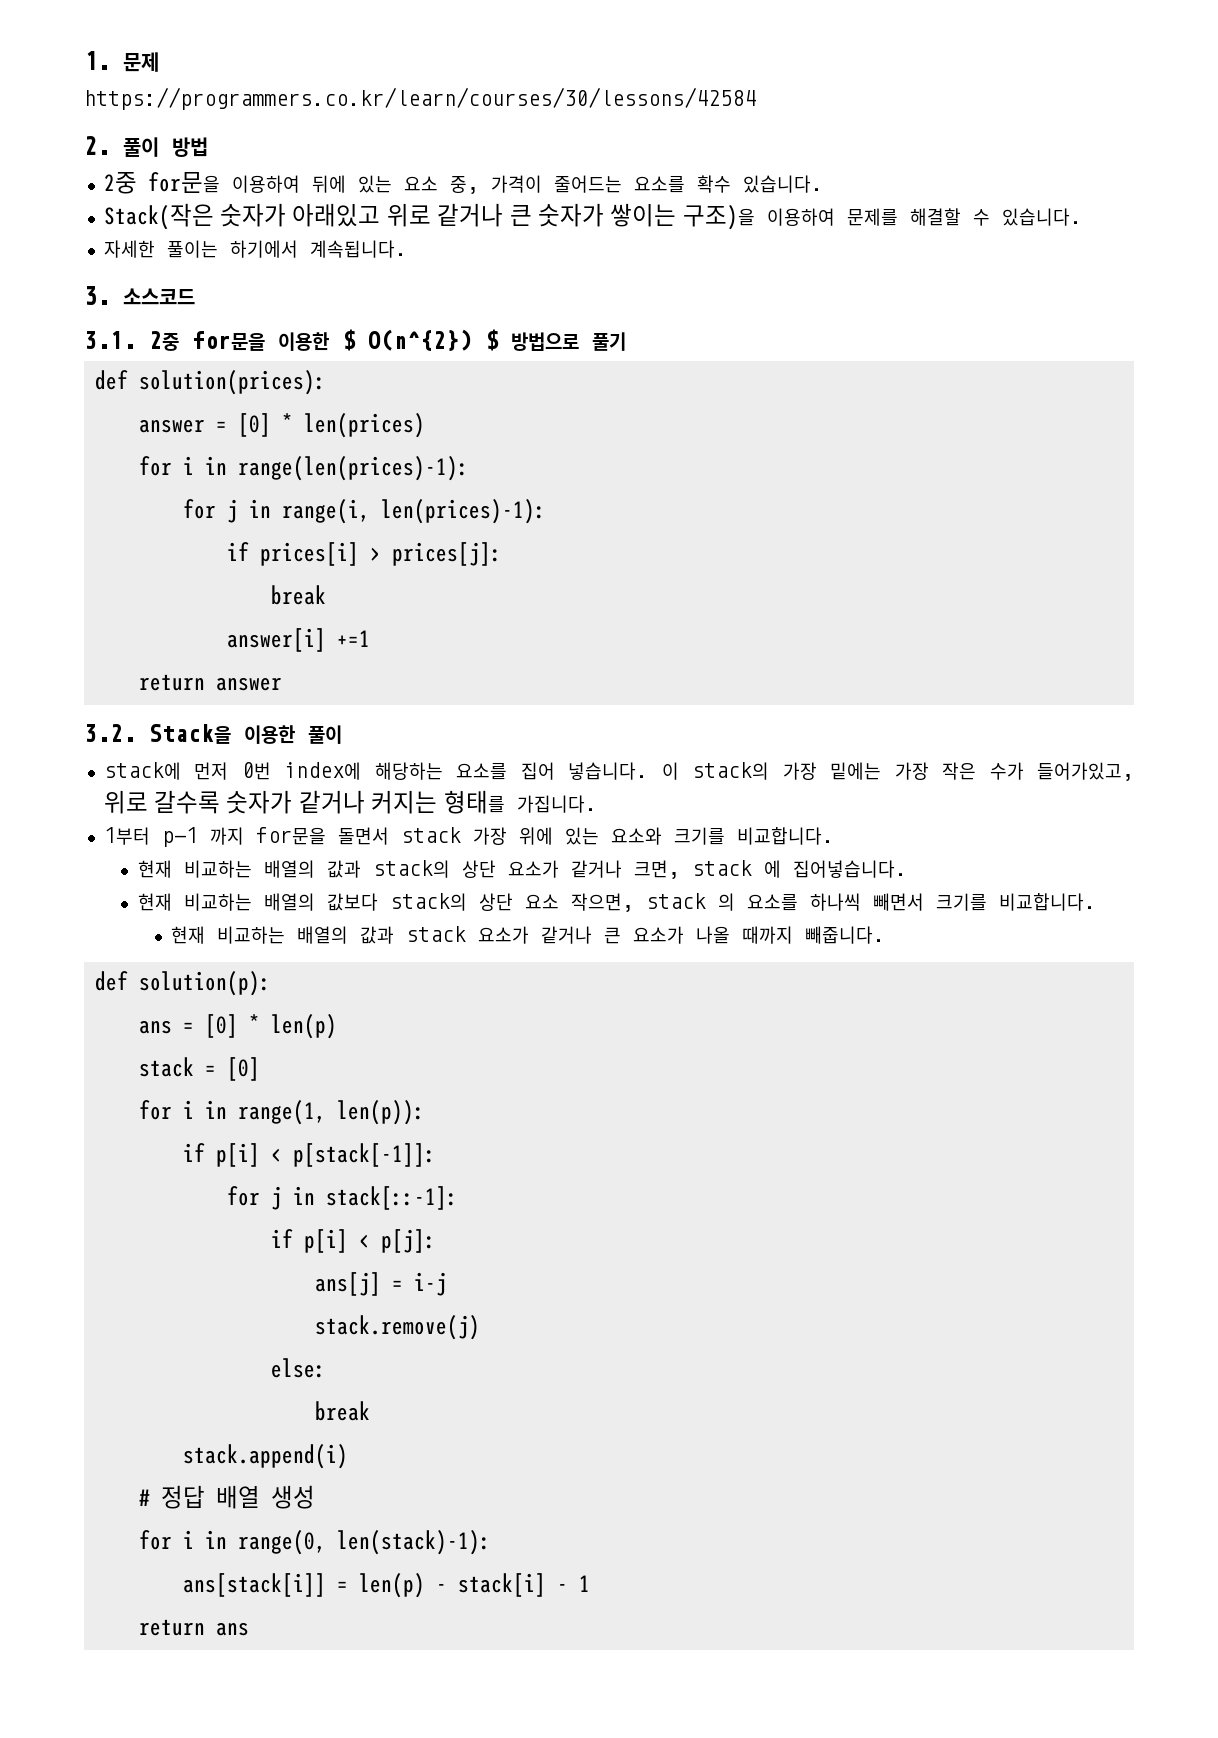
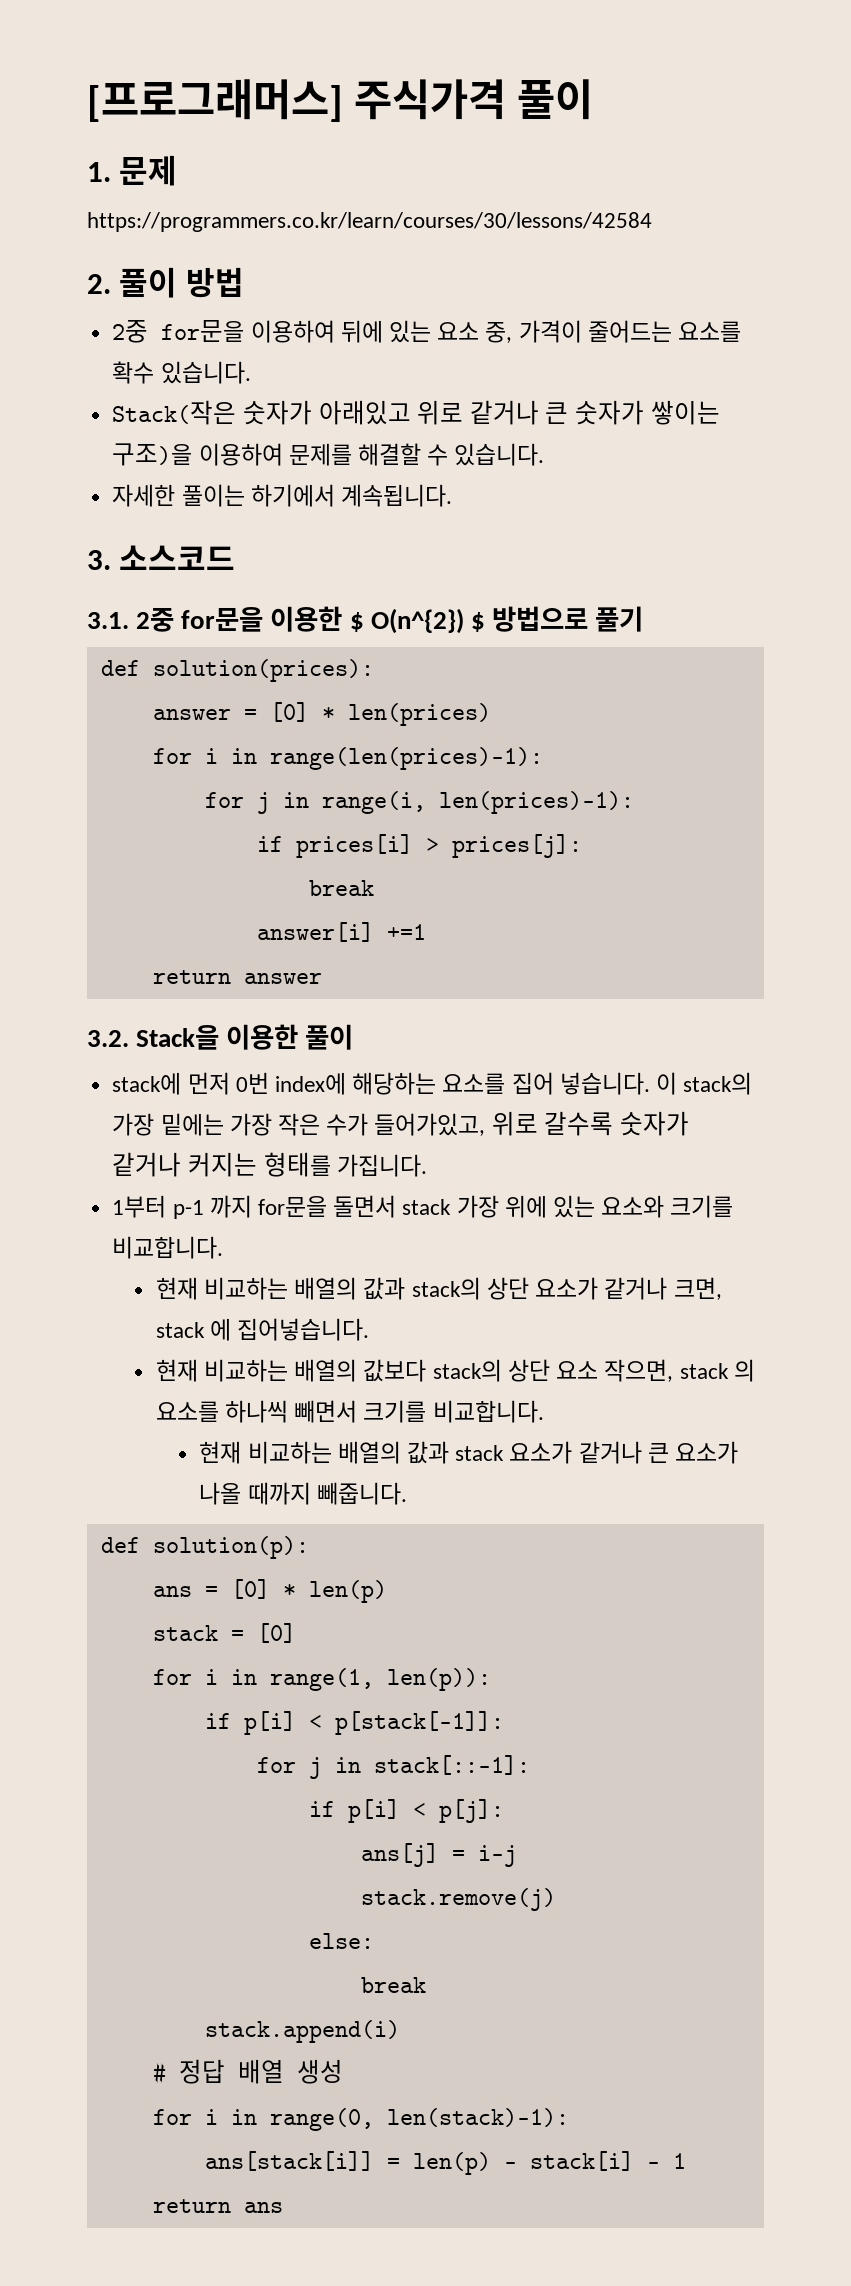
+ [프로그래머스] 주식가격 풀이

